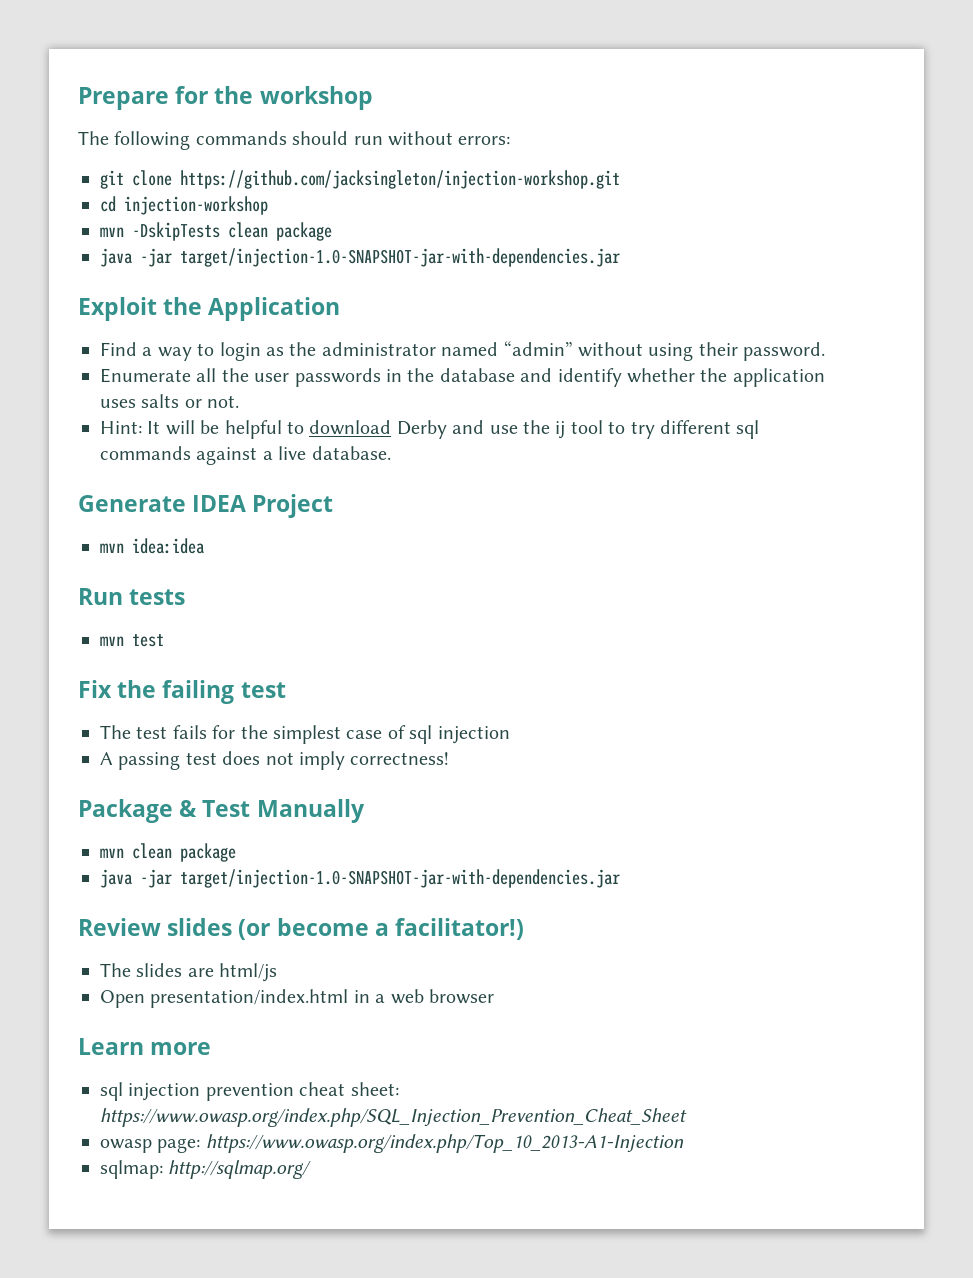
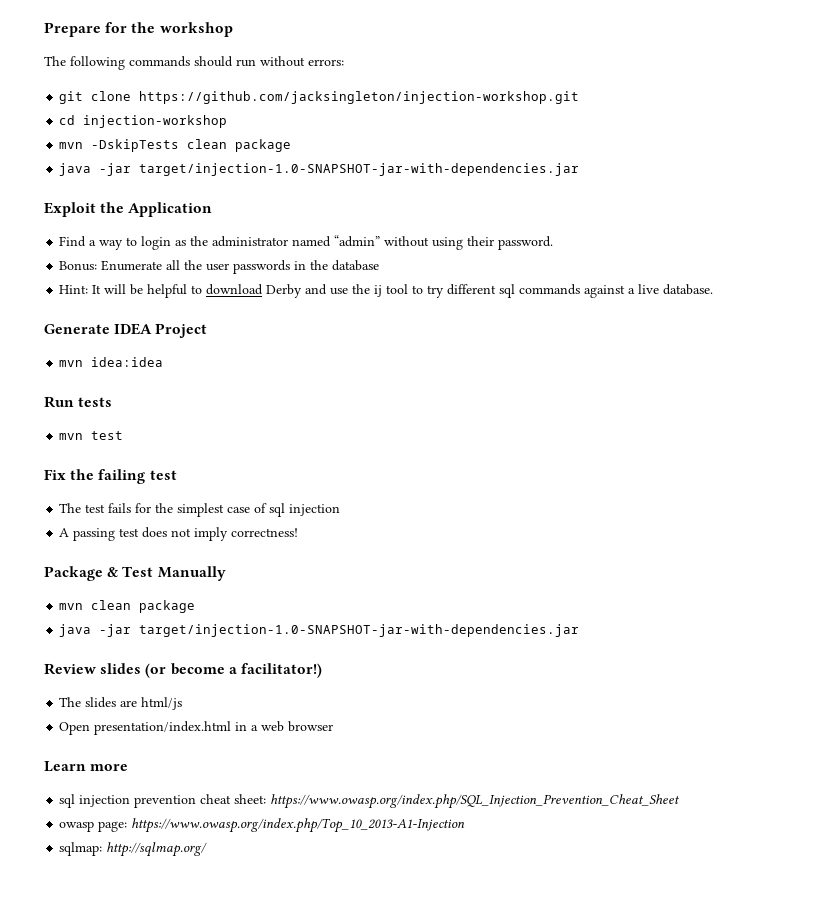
- Enumerate all the user passwords in the database and identify whether the application uses salts or not.
+ Bonus: Enumerate all the user passwords in the database

